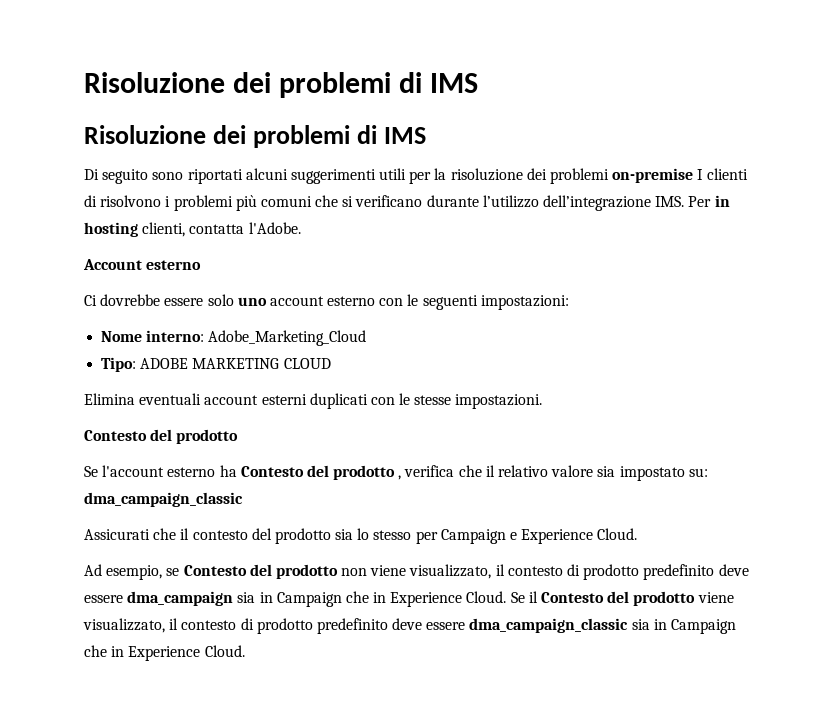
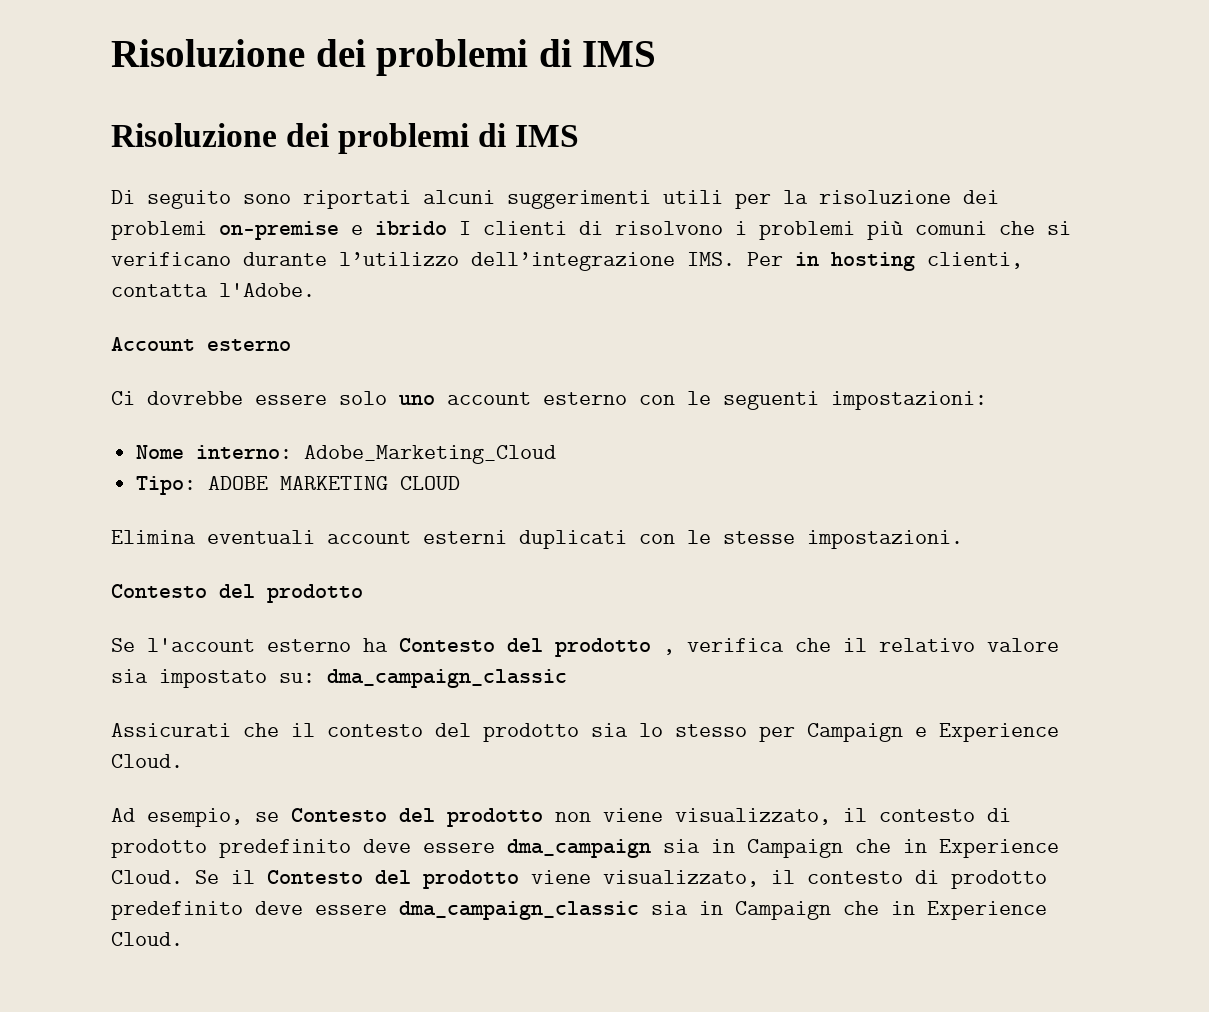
- Di seguito sono riportati alcuni suggerimenti utili per la risoluzione dei problemi on-premise I clienti di risolvono i problemi più comuni che si verificano durante l’utilizzo dell’integrazione IMS. Per in hosting clienti, contatta l'Adobe.
+ Di seguito sono riportati alcuni suggerimenti utili per la risoluzione dei problemi on-premise e ibrido I clienti di risolvono i problemi più comuni che si verificano durante l’utilizzo dell’integrazione IMS. Per in hosting clienti, contatta l'Adobe.

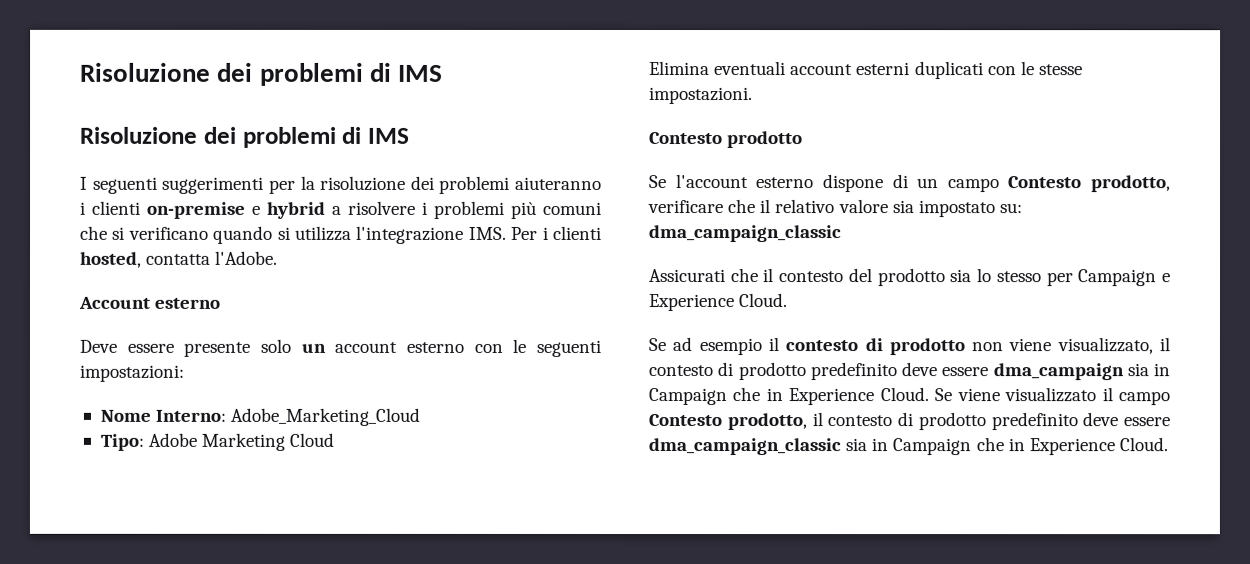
- Di seguito sono riportati alcuni suggerimenti utili per la risoluzione dei problemi on-premise e ibrido I clienti di risolvono i problemi più comuni che si verificano durante l’utilizzo dell’integrazione IMS. Per in hosting clienti, contatta l'Adobe.
+ I seguenti suggerimenti per la risoluzione dei problemi aiuteranno i clienti on-premise e hybrid a risolvere i problemi più comuni che si verificano quando si utilizza l'integrazione IMS. Per i clienti hosted, contatta l'Adobe.
- Ci dovrebbe essere solo uno account esterno con le seguenti impostazioni:
+ Deve essere presente solo un account esterno con le seguenti impostazioni:
- Nome interno: Adobe_Marketing_Cloud
+ Nome Interno: Adobe_Marketing_Cloud
- Tipo: ADOBE MARKETING CLOUD
+ Tipo: Adobe Marketing Cloud
  Elimina eventuali account esterni duplicati con le stesse impostazioni.
- Contesto del prodotto
+ Contesto prodotto
- Se l'account esterno ha Contesto del prodotto , verifica che il relativo valore sia impostato su: dma_campaign_classic
+ Se l'account esterno dispone di un campo Contesto prodotto, verificare che il relativo valore sia impostato su: dma_campaign_classic
- Ad esempio, se Contesto del prodotto non viene visualizzato, il contesto di prodotto predefinito deve essere dma_campaign sia in Campaign che in Experience Cloud.
+ Se ad esempio il contesto di prodotto non viene visualizzato, il contesto di prodotto predefinito deve essere dma_campaign sia in Campaign che in Experience Cloud.
- Se il Contesto del prodotto viene visualizzato, il contesto di prodotto predefinito deve essere dma_campaign_classic sia in Campaign che in Experience Cloud.
+ Se viene visualizzato il campo Contesto prodotto, il contesto di prodotto predefinito deve essere dma_campaign_classic sia in Campaign che in Experience Cloud.

